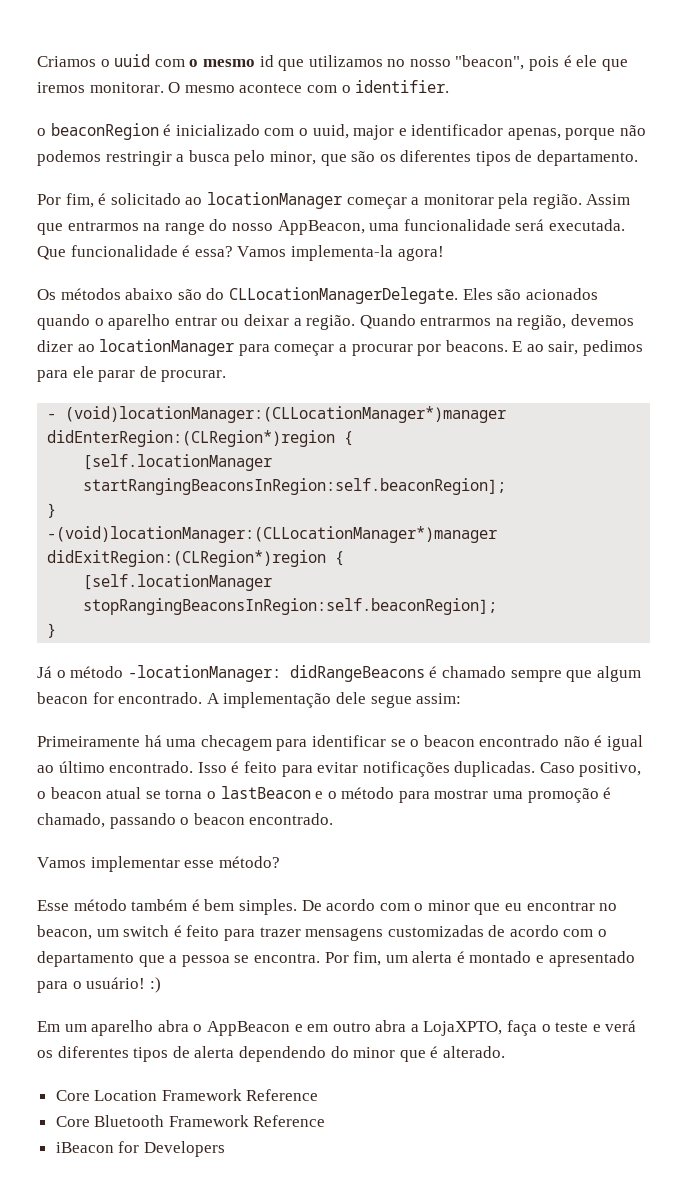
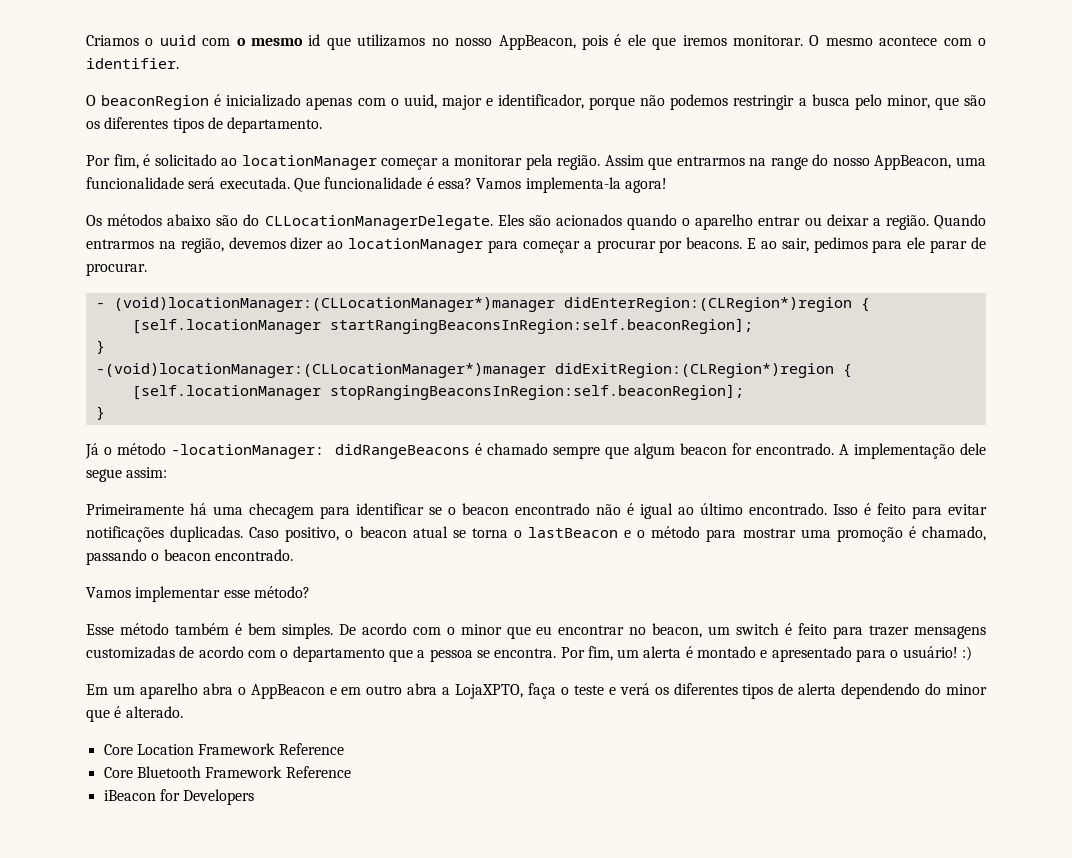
- Criamos o uuid com o mesmo id que utilizamos no nosso "beacon", pois é ele que iremos monitorar.
+ Criamos o uuid com o mesmo id que utilizamos no nosso AppBeacon, pois é ele que iremos monitorar.
- o beaconRegion é inicializado com o uuid, major e identificador apenas, porque não podemos restringir a busca pelo minor, que são os diferentes tipos de departamento.
+ O beaconRegion é inicializado apenas com o uuid, major e identificador, porque não podemos restringir a busca pelo minor, que são os diferentes tipos de departamento.

